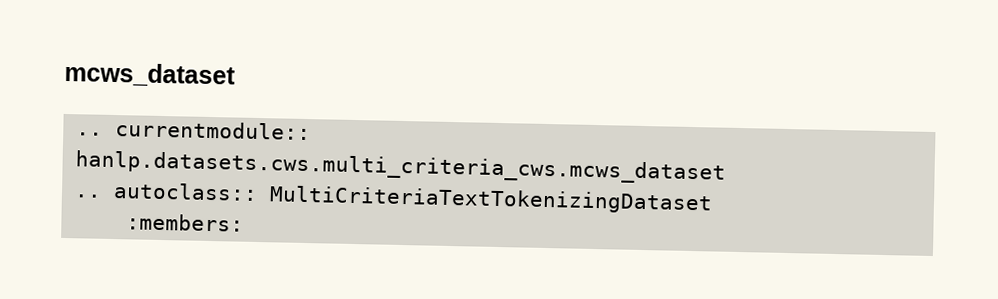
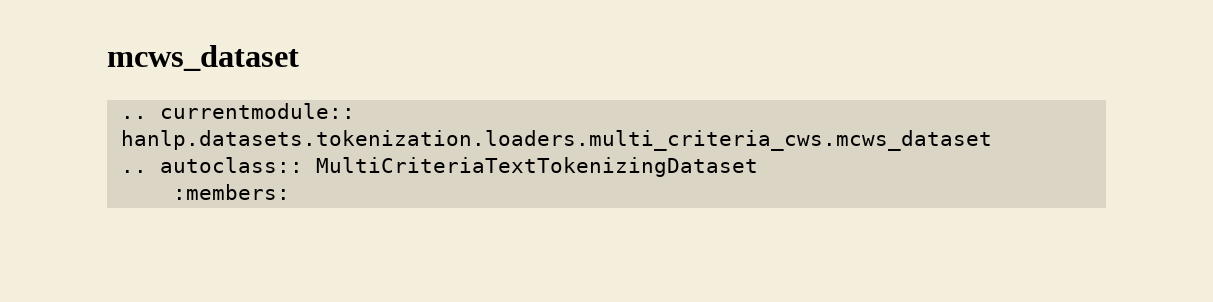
- .. currentmodule:: hanlp.datasets.cws.multi_criteria_cws.mcws_dataset
+ .. currentmodule:: hanlp.datasets.tokenization.loaders.multi_criteria_cws.mcws_dataset

